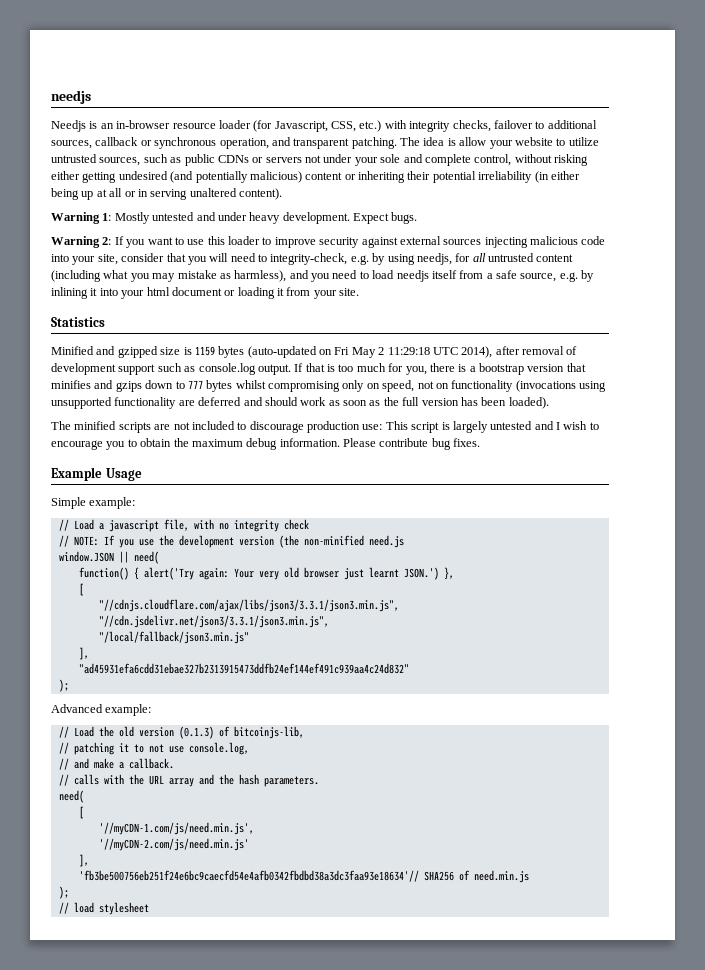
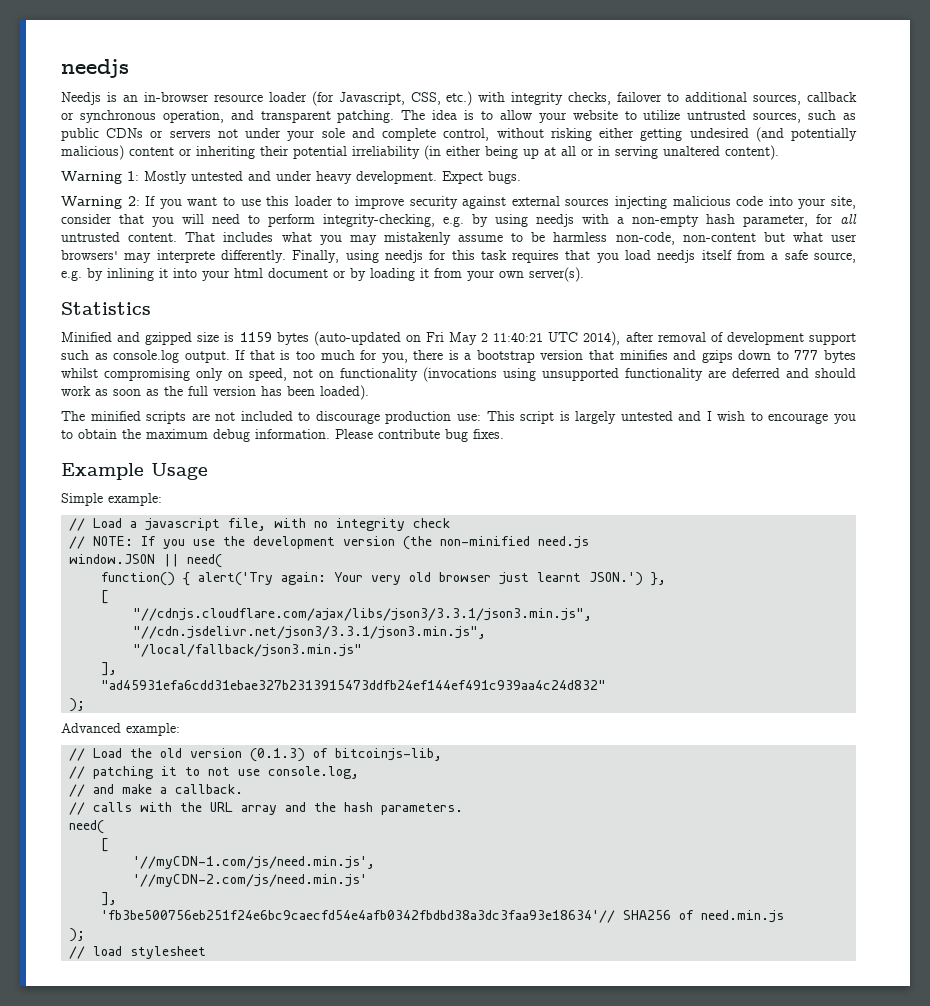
- The idea is allow your website to utilize untrusted sources, such as public CDNs or servers not under your sole and complete control, without risking either getting undesired (and potentially malicious) content or inheriting their potential irreliability (in either being up at all or in serving unaltered content).
+ The idea is to allow your website to utilize untrusted sources, such as public CDNs or servers not under your sole and complete control, without risking either getting undesired (and potentially malicious) content or inheriting their potential irreliability (in either being up at all or in serving unaltered content).
- Warning 2: If you want to use this loader to improve security against external sources injecting malicious code into your site, consider that you will need to integrity-check, e.g. by using needjs, for all untrusted content (including what you may mistake as harmless), and you need to load needjs itself from a safe source, e.g. by inlining it into your html document or loading it from your site.
+ Warning 2: If you want to use this loader to improve security against external sources injecting malicious code into your site, consider that you will need to perform integrity-checking, e.g. by using needjs with a non-empty hash parameter, for all untrusted content. That includes what you may mistakenly assume to be harmless non-code, non-content but what user browsers' may interprete differently. Finally, using needjs for this task requires that you load needjs itself from a safe source, e.g. by inlining it into your html document or by loading it from your own server(s).
- Minified and gzipped size is 1159 bytes (auto-updated on Fri May 2 11:29:18 UTC 2014), after removal of development support such as console.log output.
+ Minified and gzipped size is 1159 bytes (auto-updated on Fri May 2 11:40:21 UTC 2014), after removal of development support such as console.log output.

